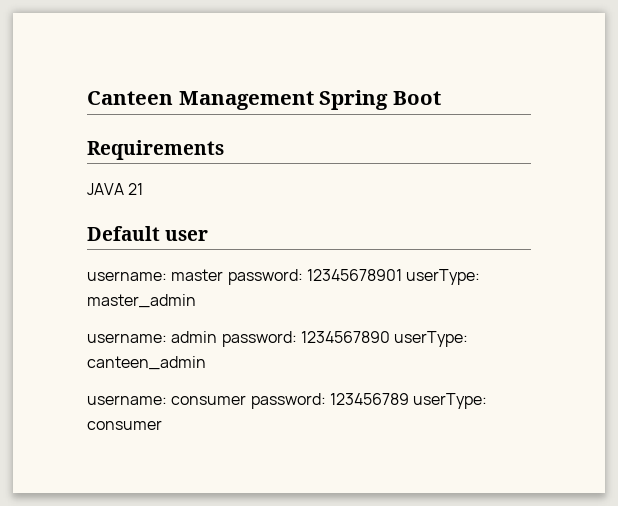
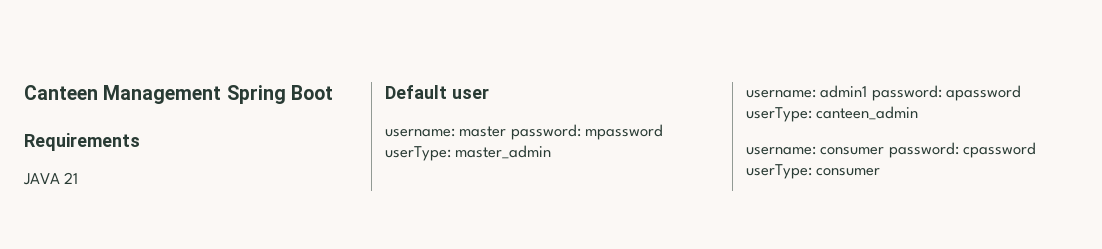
- username: master password: 12345678901 userType: master_admin
+ username: master password: mpassword userType: master_admin
- username: admin password: 1234567890 userType: canteen_admin
+ username: admin1 password: apassword userType: canteen_admin
- username: consumer password: 123456789 userType: consumer
+ username: consumer password: cpassword userType: consumer

